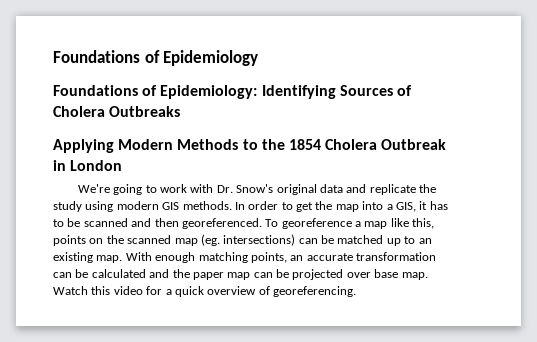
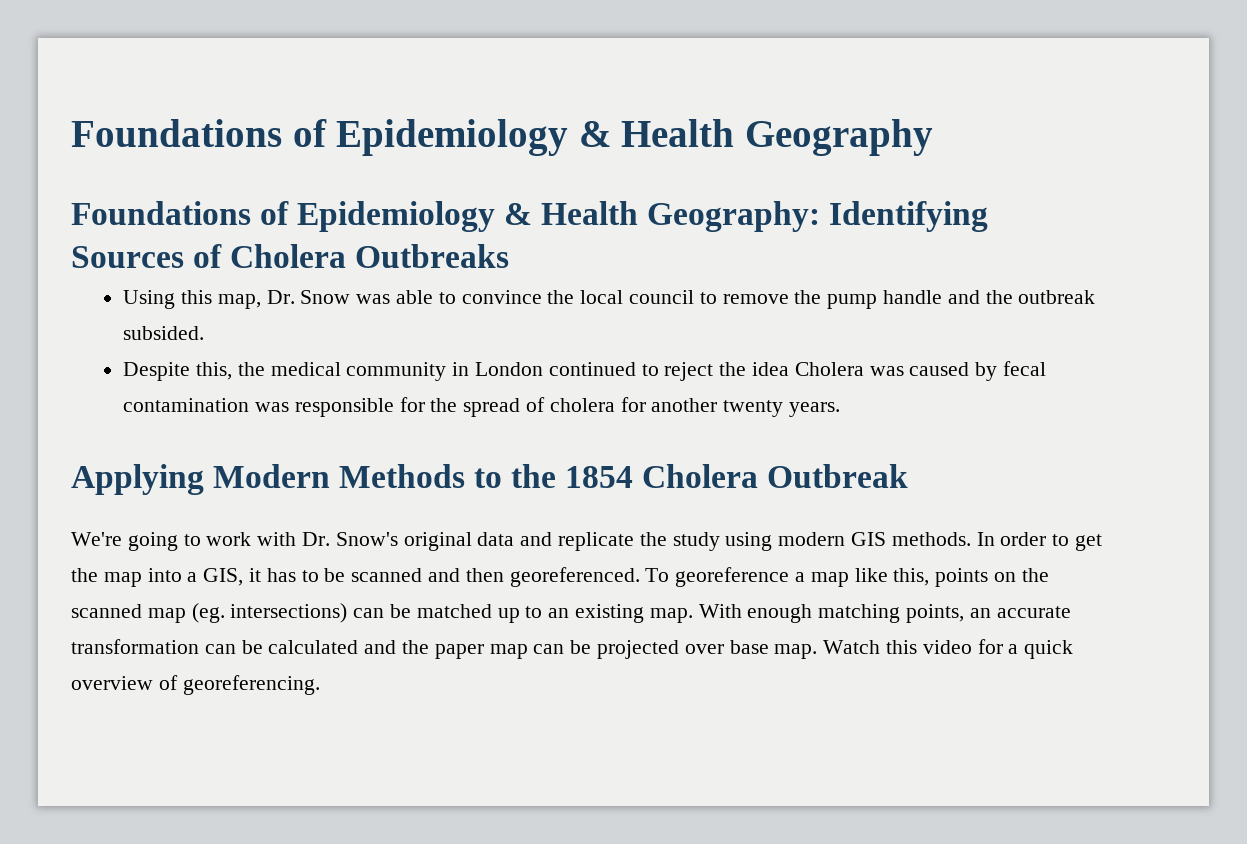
- Foundations of Epidemiology
- Foundations of Epidemiology: Identifying Sources of Cholera Outbreaks
+ Foundations of Epidemiology & Health Geography
+ Foundations of Epidemiology & Health Geography: Identifying Sources of Cholera Outbreaks
+ Using this map, Dr. Snow was able to convince the local council to remove the pump handle and the outbreak subsided.
+ Despite this, the medical community in London continued to reject the idea Cholera was caused by fecal contamination was responsible for the spread of cholera for another twenty years.
- Applying Modern Methods to the 1854 Cholera Outbreak in London
+ Applying Modern Methods to the 1854 Cholera Outbreak

